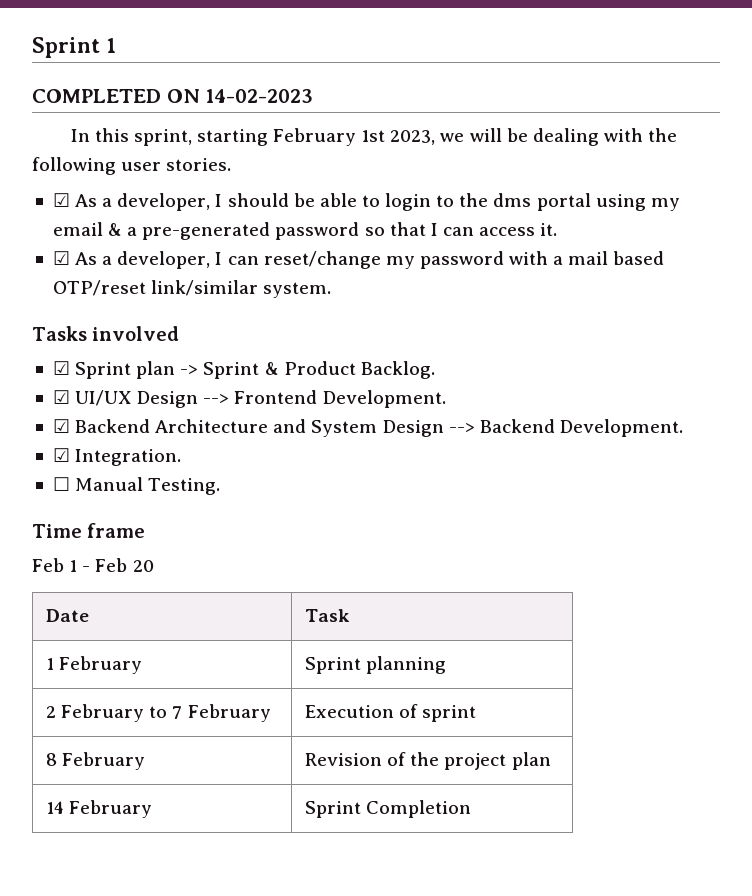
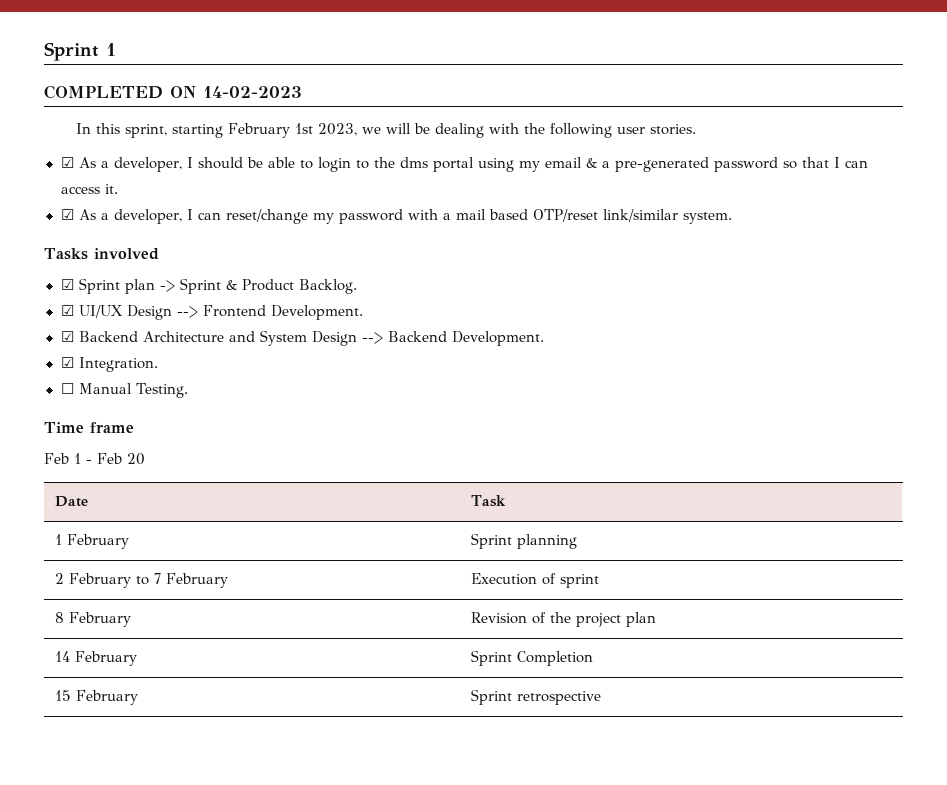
+ 15 February | Sprint retrospective

